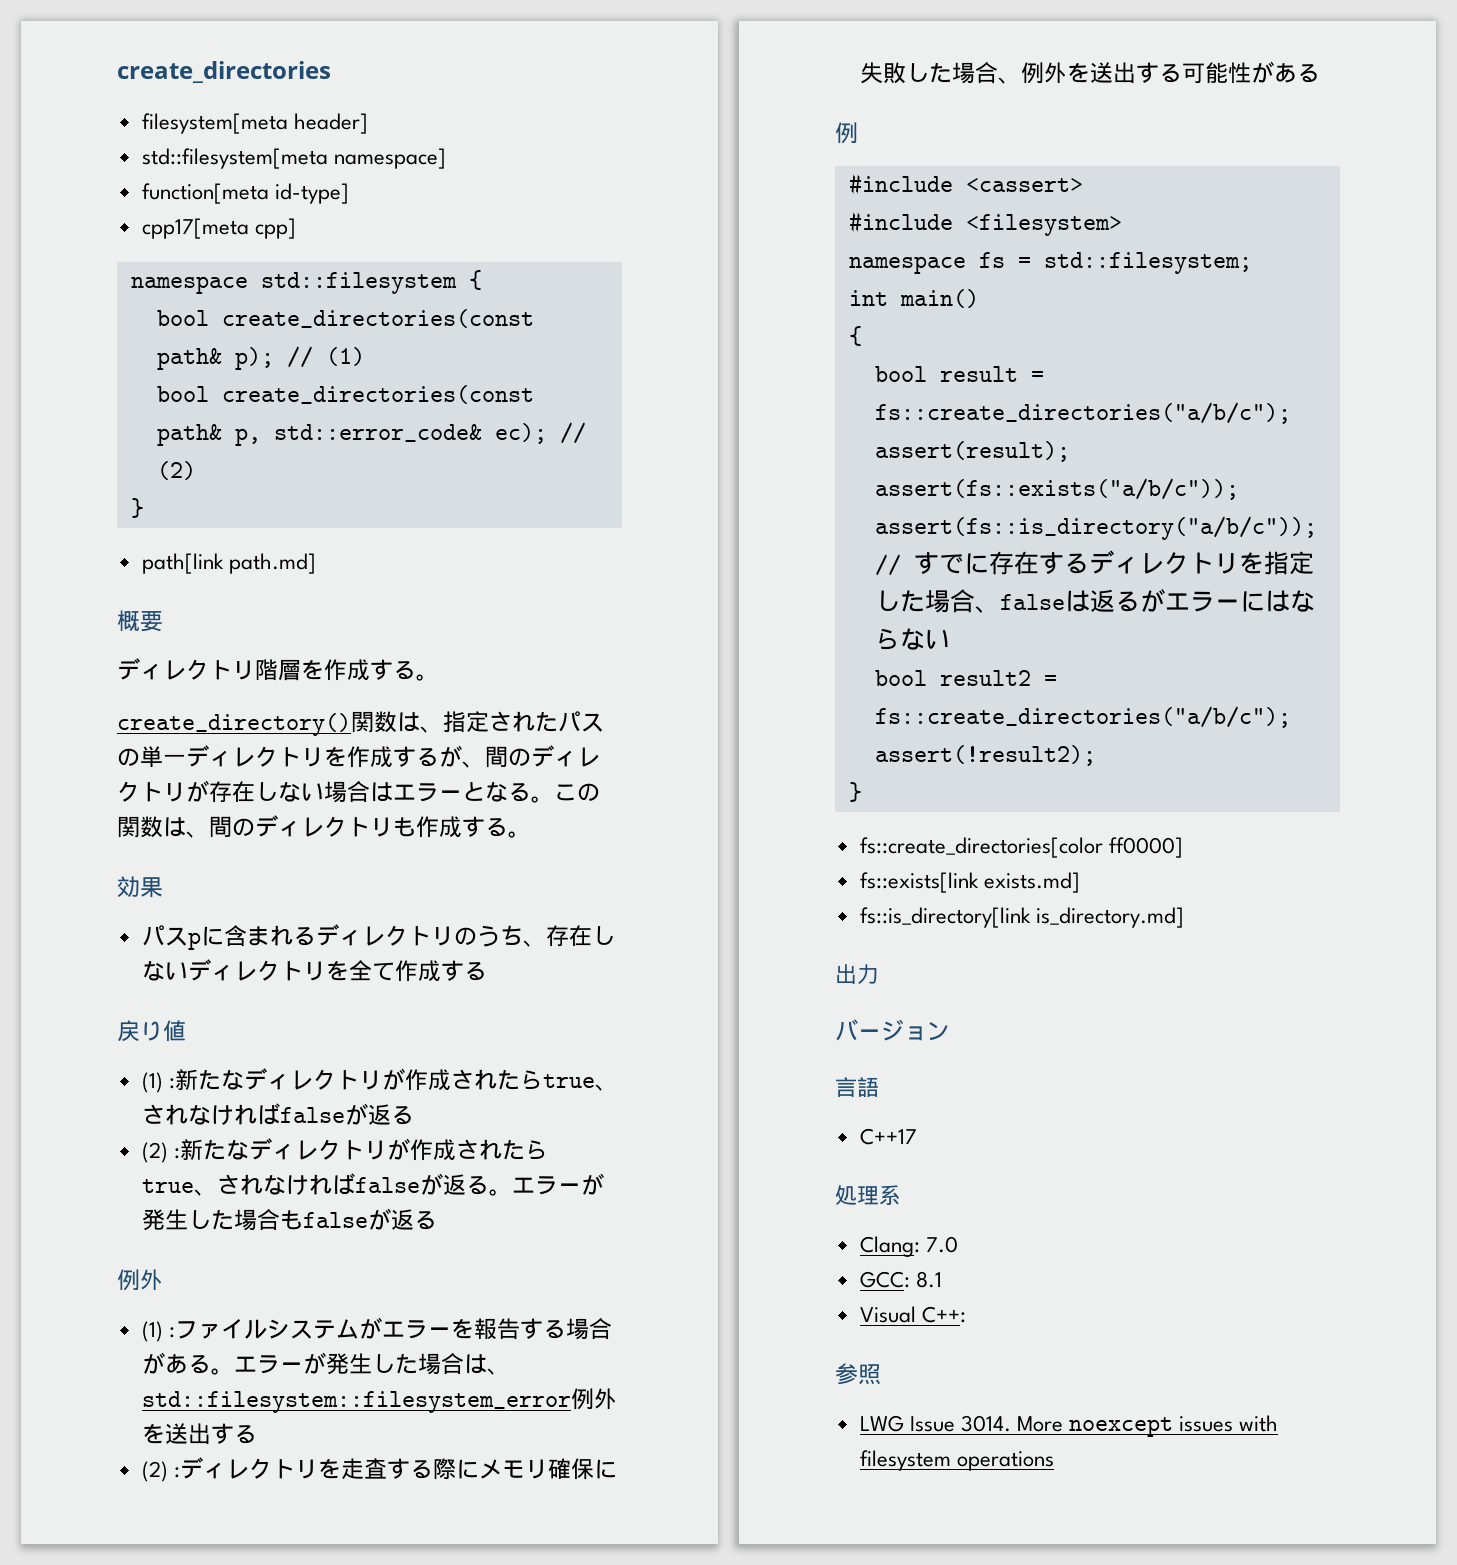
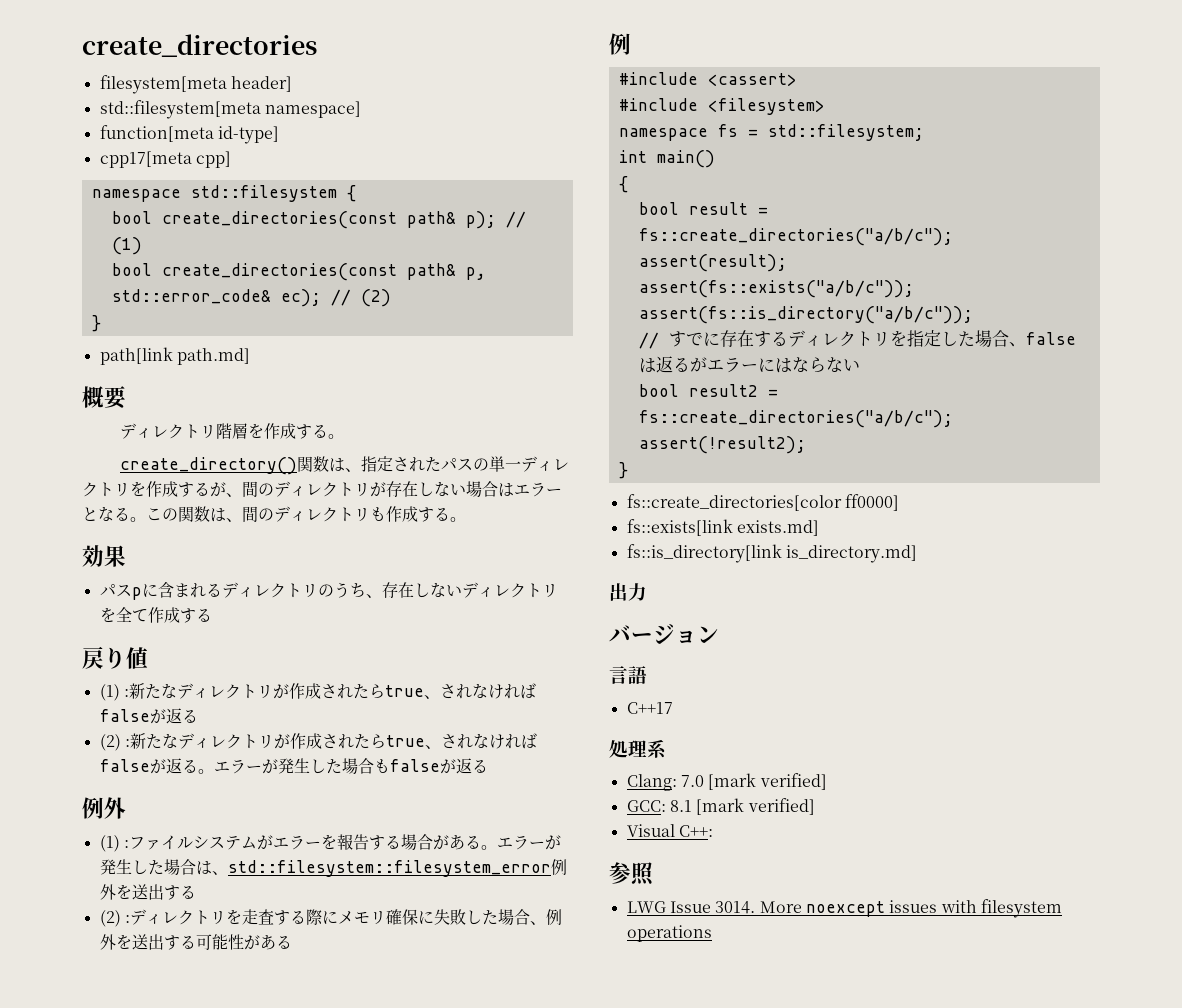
- Clang: 7.0
+ Clang: 7.0 [mark verified]
- GCC: 8.1
+ GCC: 8.1 [mark verified]

